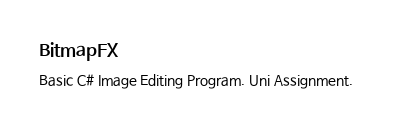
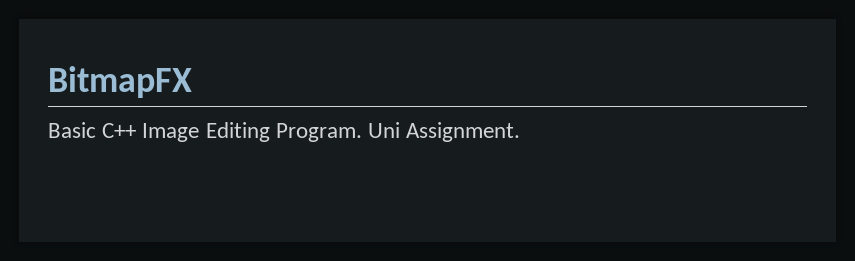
- Basic C# Image Editing Program.
+ Basic C++ Image Editing Program.

